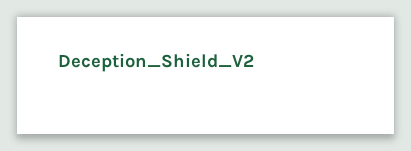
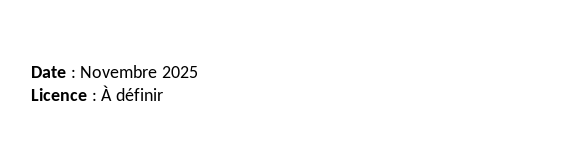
- Deception_Shield_V2
+ Date : Novembre 2025
+ Licence : À définir

